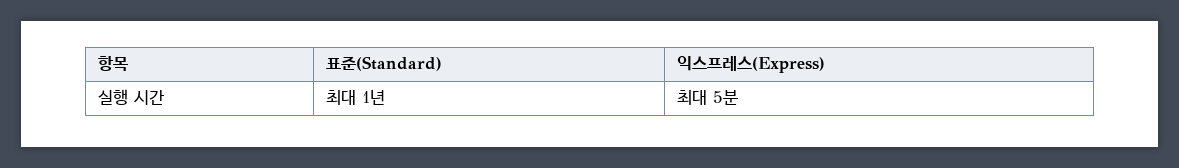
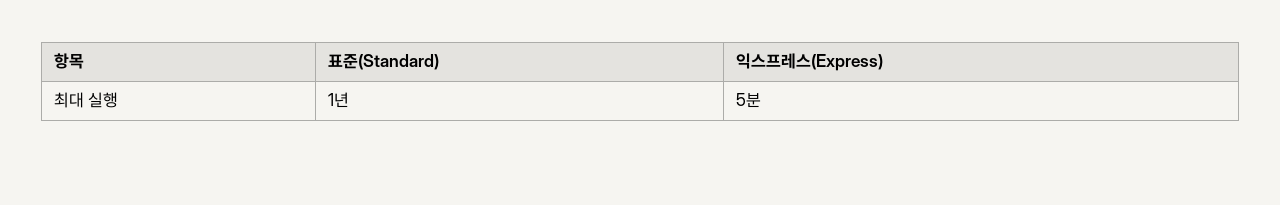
- 실행 시간 | 최대 1년 | 최대 5분
+ 최대 실행 | 1년 | 5분

